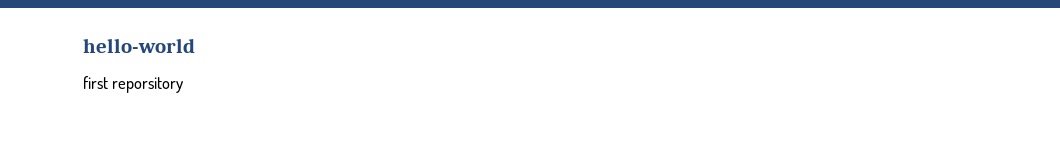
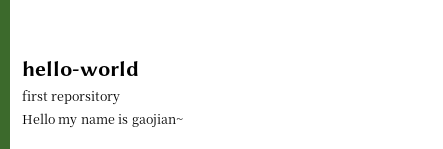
+ Hello my name is gaojian~

